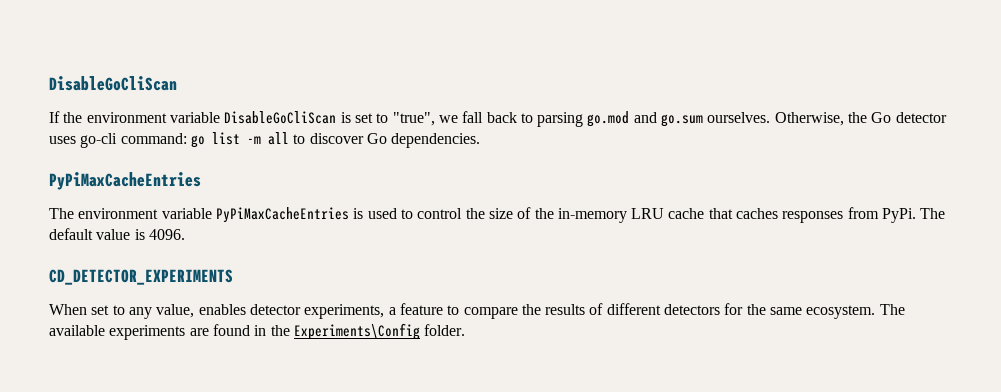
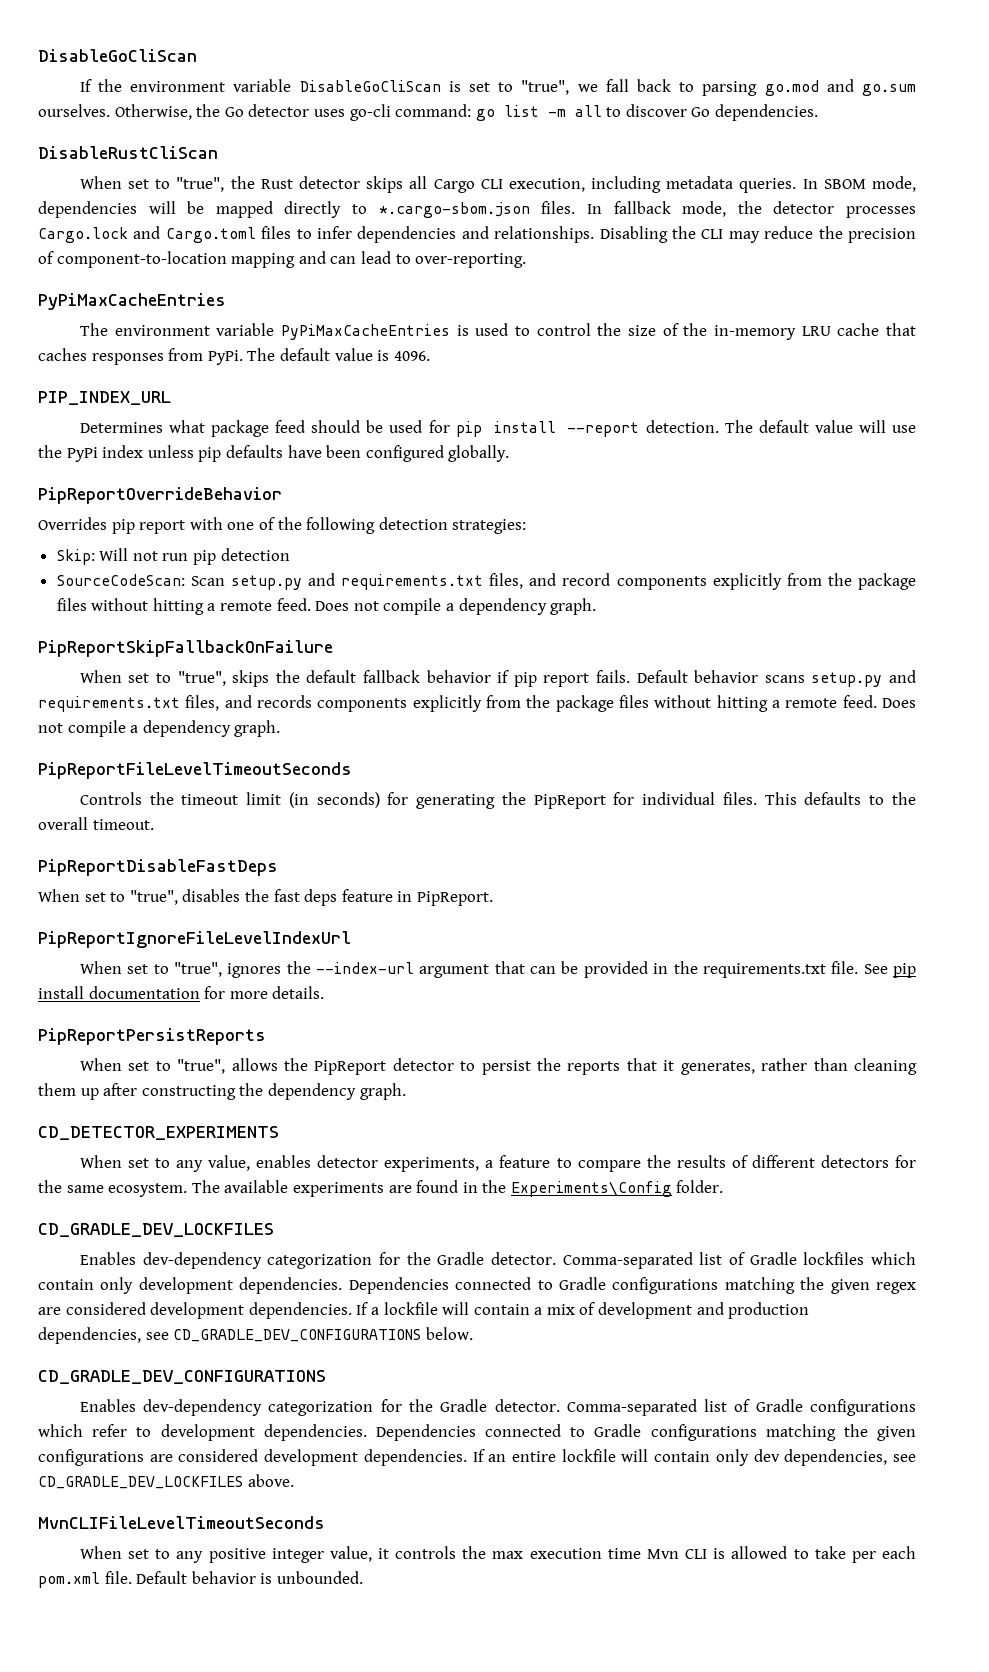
+ DisableRustCliScan
+ When set to "true", the Rust detector skips all Cargo CLI execution, including metadata queries. In SBOM mode, dependencies will be mapped directly to *.cargo-sbom.json files. In fallback mode, the detector processes Cargo.lock and Cargo.toml files to infer dependencies and relationships. Disabling the CLI may reduce the precision of component-to-location mapping and can lead to over-reporting.
+ PIP_INDEX_URL
+ Determines what package feed should be used for pip install --report detection. The default value will use the PyPi index unless pip defaults have been configured globally.
+ PipReportOverrideBehavior
+ Overrides pip report with one of the following detection strategies:
+ Skip: Will not run pip detection
+ SourceCodeScan: Scan setup.py and requirements.txt files, and record components explicitly from the package files without hitting a remote feed. Does not compile a dependency graph.
+ PipReportSkipFallbackOnFailure
+ When set to "true", skips the default fallback behavior if pip report fails. Default behavior scans setup.py and requirements.txt files, and records components explicitly from the package files without hitting a remote feed. Does not compile a dependency graph.
+ PipReportFileLevelTimeoutSeconds
+ Controls the timeout limit (in seconds) for generating the PipReport for individual files. This defaults to the overall timeout.
+ PipReportDisableFastDeps
+ When set to "true", disables the fast deps feature in PipReport.
+ PipReportIgnoreFileLevelIndexUrl
+ When set to "true", ignores the --index-url argument that can be provided in the requirements.txt file. See pip install documentation for more details.
+ PipReportPersistReports
+ When set to "true", allows the PipReport detector to persist the reports that it generates, rather than cleaning them up after constructing the dependency graph.
  The available experiments are found in the Experiments\Config folder.
+ CD_GRADLE_DEV_LOCKFILES
+ Enables dev-dependency categorization for the Gradle detector. Comma-separated list of Gradle lockfiles which contain only development dependencies. Dependencies connected to Gradle configurations matching the given regex are considered development dependencies. If a lockfile will contain a mix of development and production dependencies, see CD_GRADLE_DEV_CONFIGURATIONS below.
+ CD_GRADLE_DEV_CONFIGURATIONS
+ Enables dev-dependency categorization for the Gradle detector. Comma-separated list of Gradle configurations which refer to development dependencies. Dependencies connected to Gradle configurations matching the given configurations are considered development dependencies. If an entire lockfile will contain only dev dependencies, see CD_GRADLE_DEV_LOCKFILES above.
+ MvnCLIFileLevelTimeoutSeconds
+ When set to any positive integer value, it controls the max execution time Mvn CLI is allowed to take per each pom.xml file. Default behavior is unbounded.

